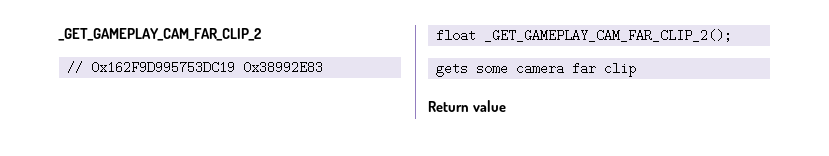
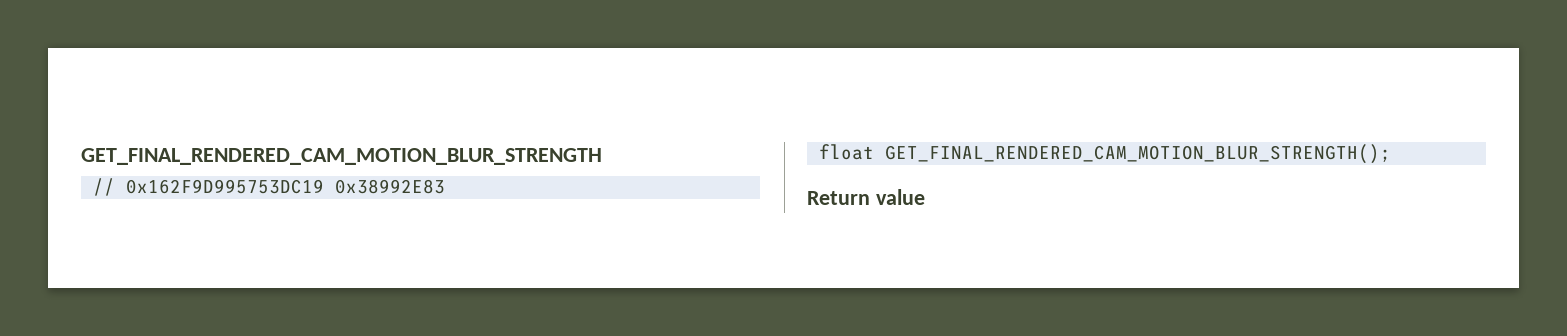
- _GET_GAMEPLAY_CAM_FAR_CLIP_2
+ GET_FINAL_RENDERED_CAM_MOTION_BLUR_STRENGTH
- float _GET_GAMEPLAY_CAM_FAR_CLIP_2();
- gets some camera far clip
+ float GET_FINAL_RENDERED_CAM_MOTION_BLUR_STRENGTH();

